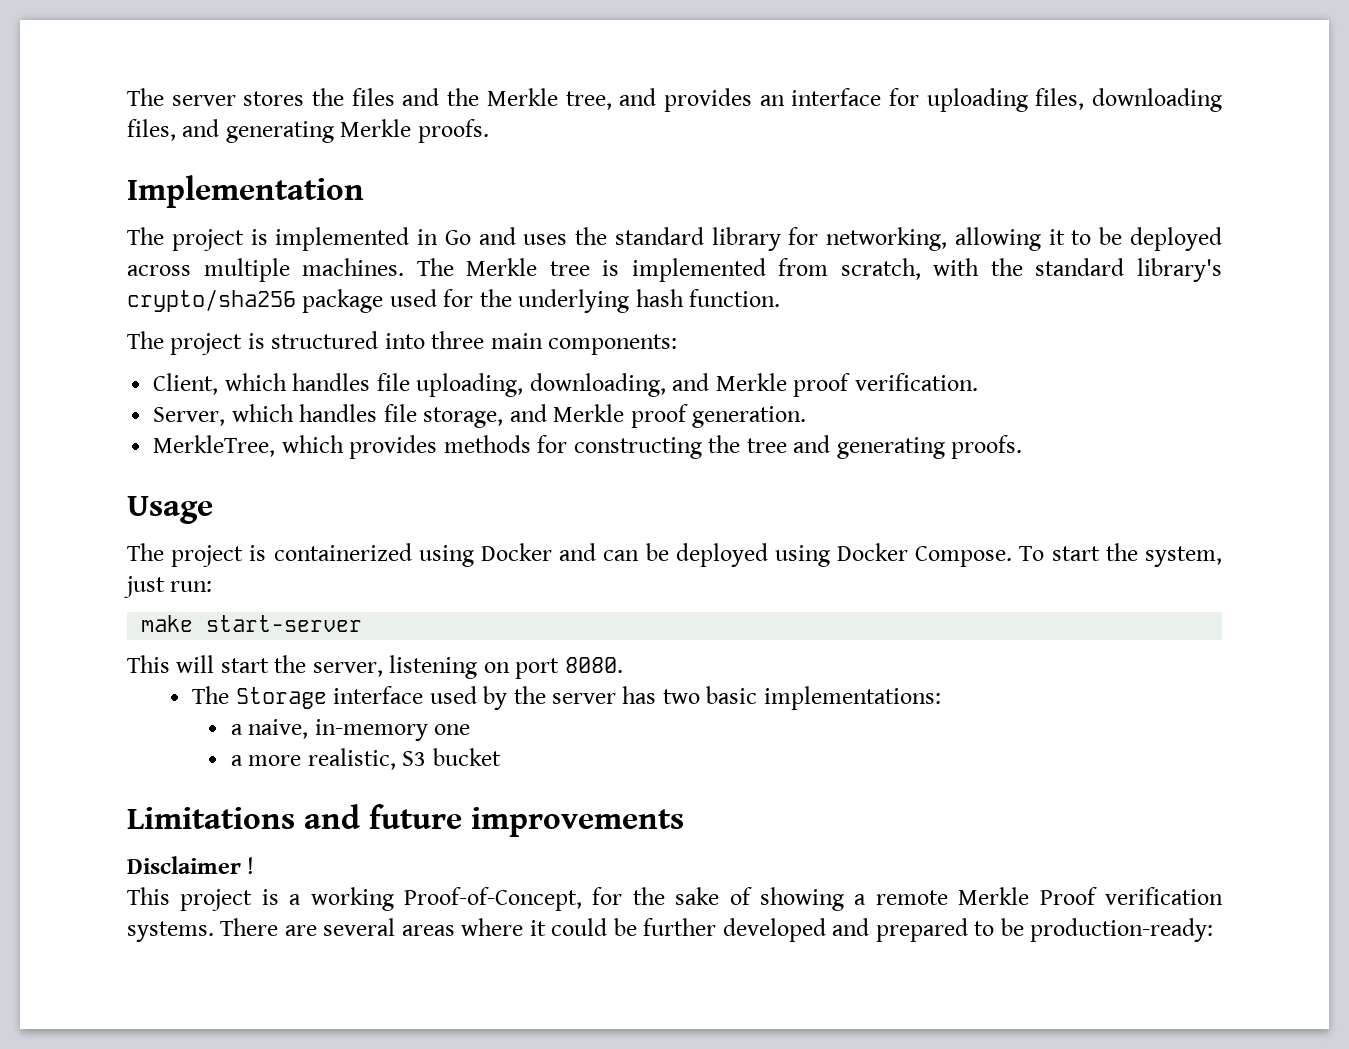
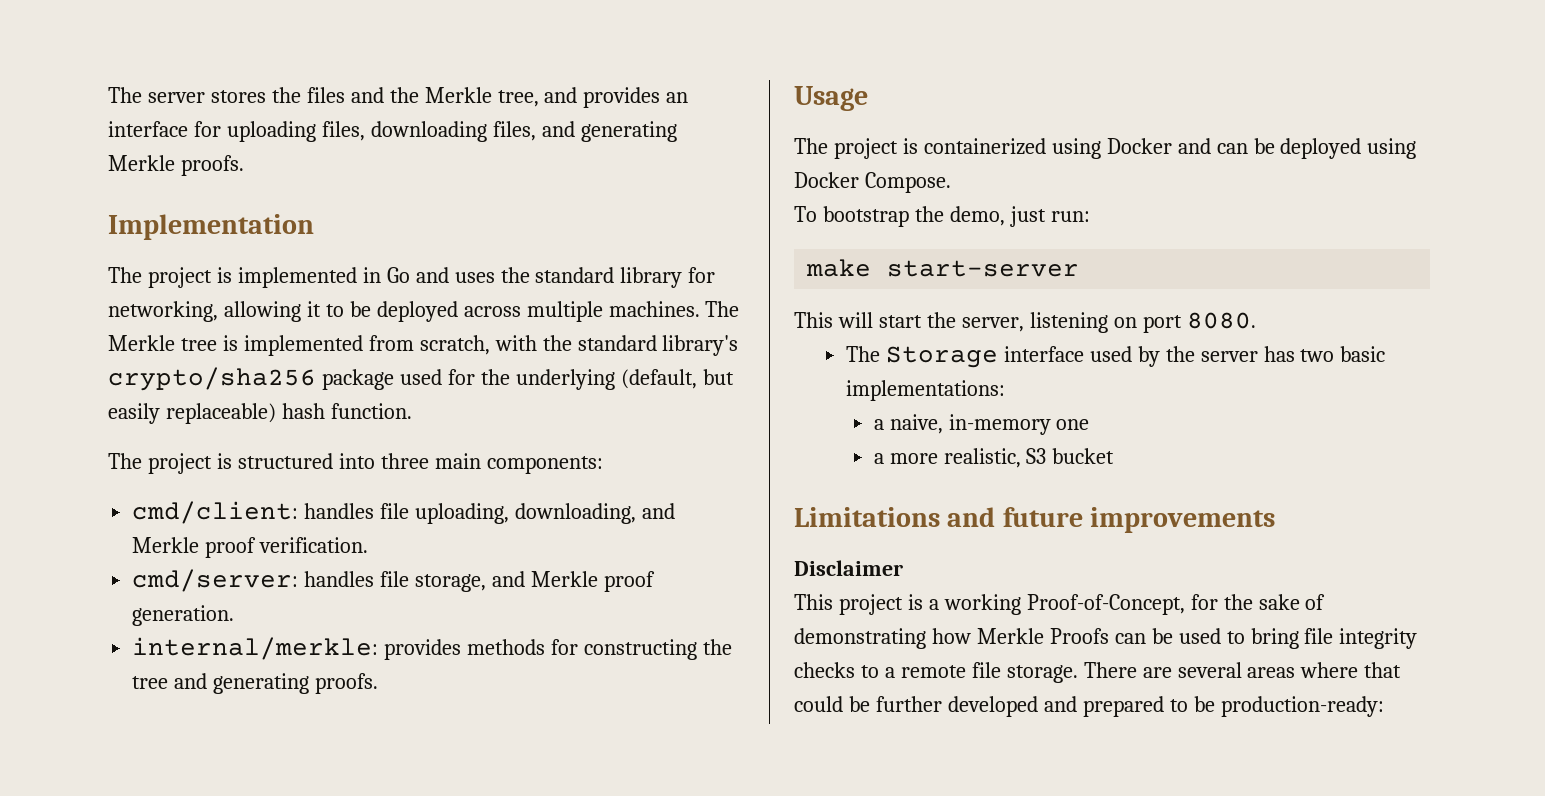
- The Merkle tree is implemented from scratch, with the standard library's crypto/sha256 package used for the underlying hash function.
+ The Merkle tree is implemented from scratch, with the standard library's crypto/sha256 package used for the underlying (default, but easily replaceable) hash function.
- Client, which handles file uploading, downloading, and Merkle proof verification.
+ cmd/client: handles file uploading, downloading, and Merkle proof verification.
- Server, which handles file storage, and Merkle proof generation.
+ cmd/server: handles file storage, and Merkle proof generation.
- MerkleTree, which provides methods for constructing the tree and generating proofs.
+ internal/merkle: provides methods for constructing the tree and generating proofs.
- The project is containerized using Docker and can be deployed using Docker Compose. To start the system, just run:
+ The project is containerized using Docker and can be deployed using Docker Compose.
+ To bootstrap the demo, just run:
- Disclaimer !
+ Disclaimer
- This project is a working Proof-of-Concept, for the sake of showing a remote Merkle Proof verification systems.
+ This project is a working Proof-of-Concept, for the sake of demonstrating how Merkle Proofs can be used to bring file integrity checks to a remote file storage.
- There are several areas where it could be further developed and prepared to be production-ready:
+ There are several areas where that could be further developed and prepared to be production-ready:

